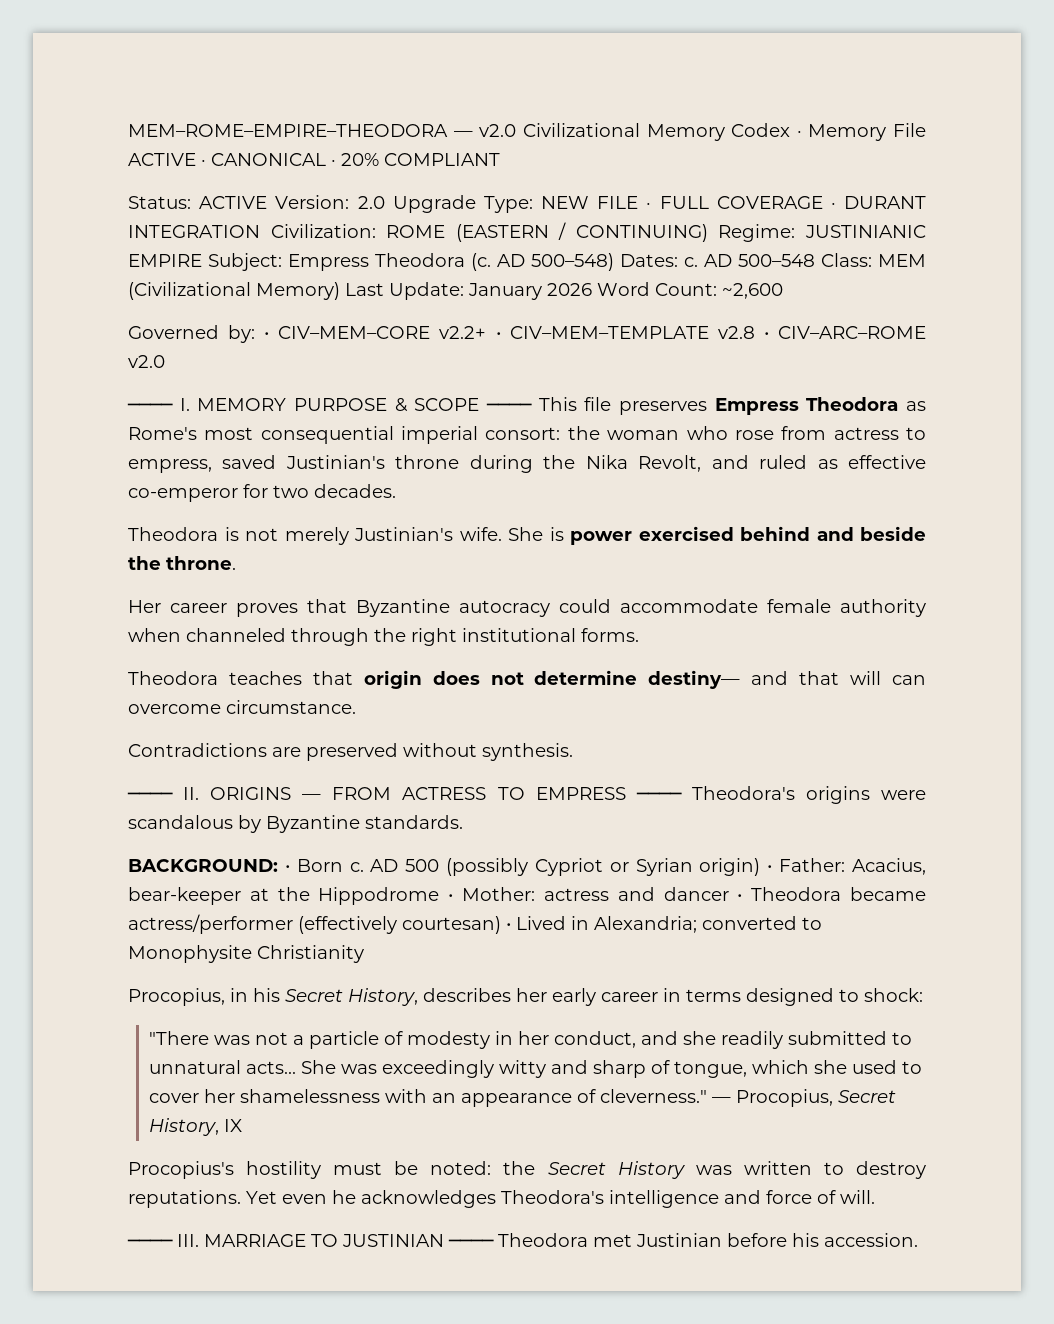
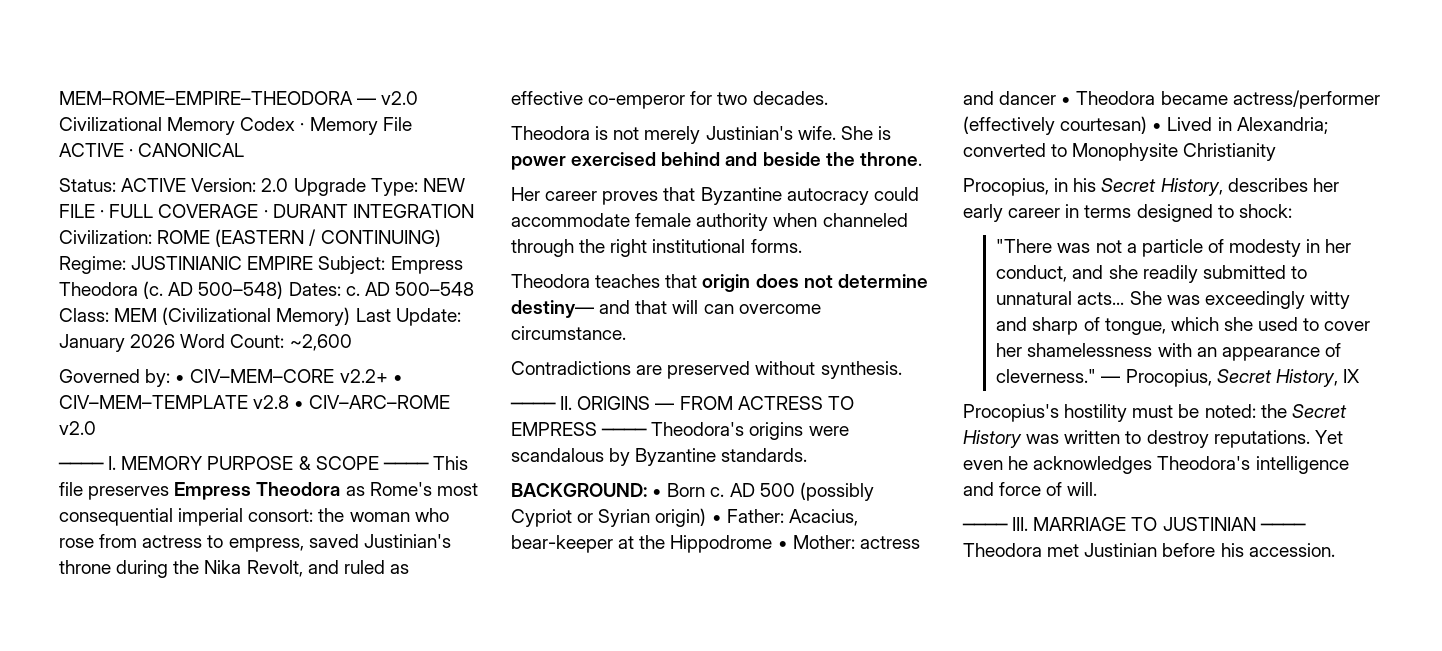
- MEM–ROME–EMPIRE–THEODORA — v2.0 Civilizational Memory Codex · Memory File ACTIVE · CANONICAL · 20% COMPLIANT
+ MEM–ROME–EMPIRE–THEODORA — v2.0 Civilizational Memory Codex · Memory File ACTIVE · CANONICAL

